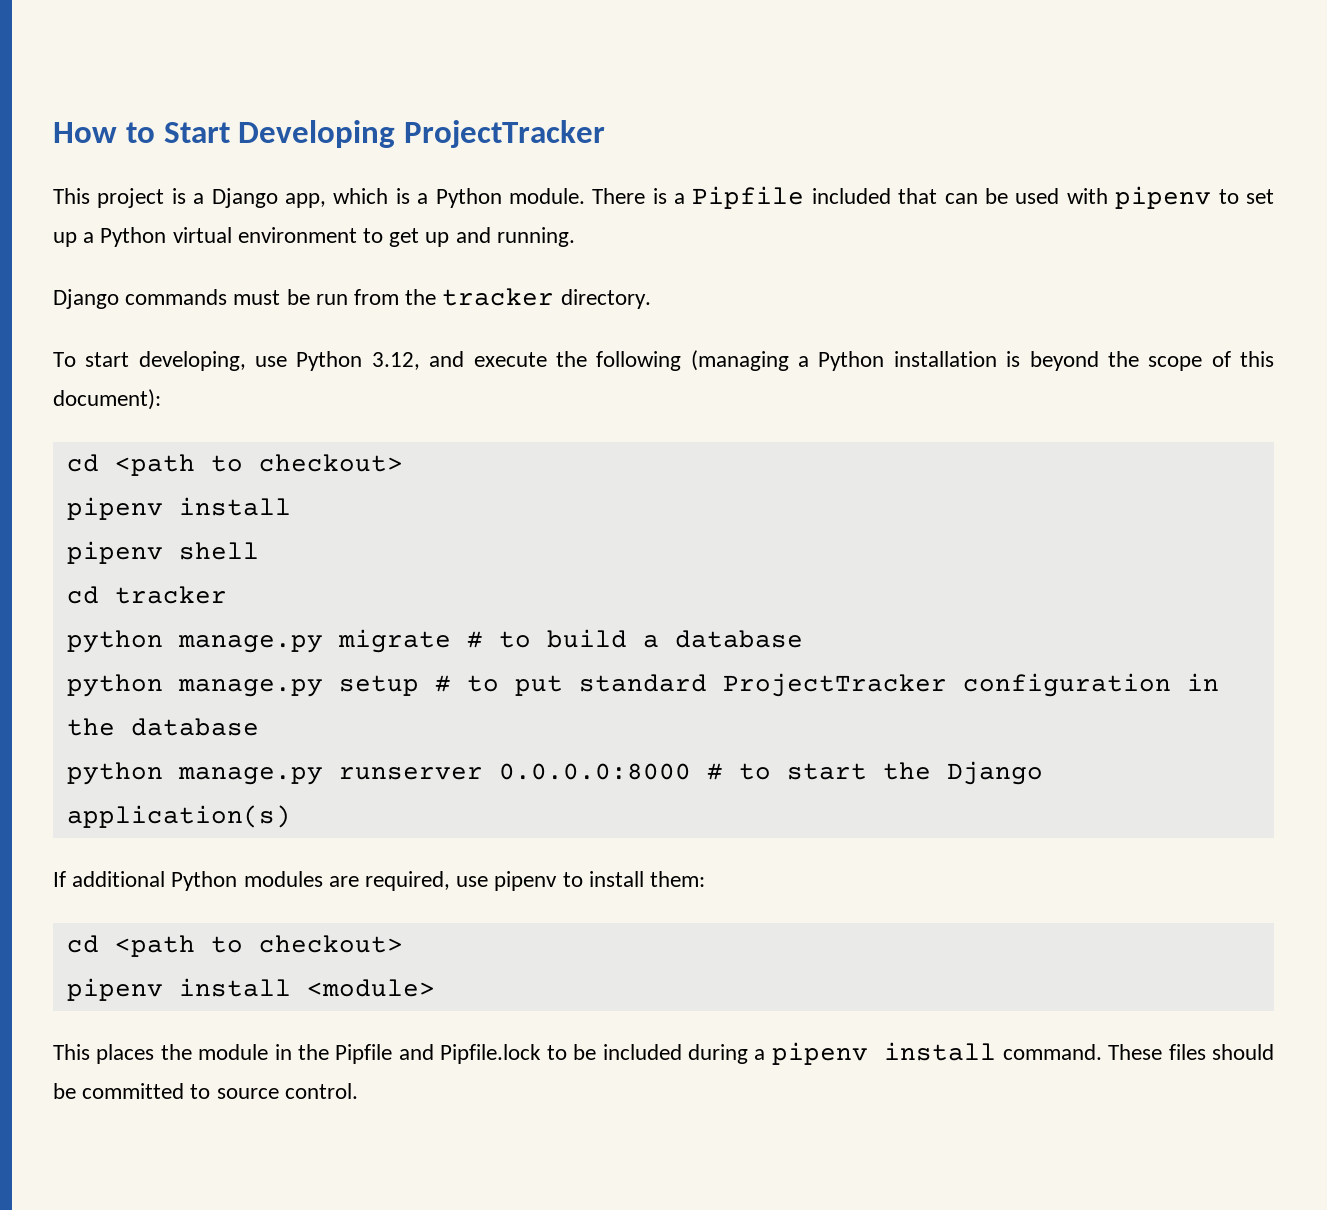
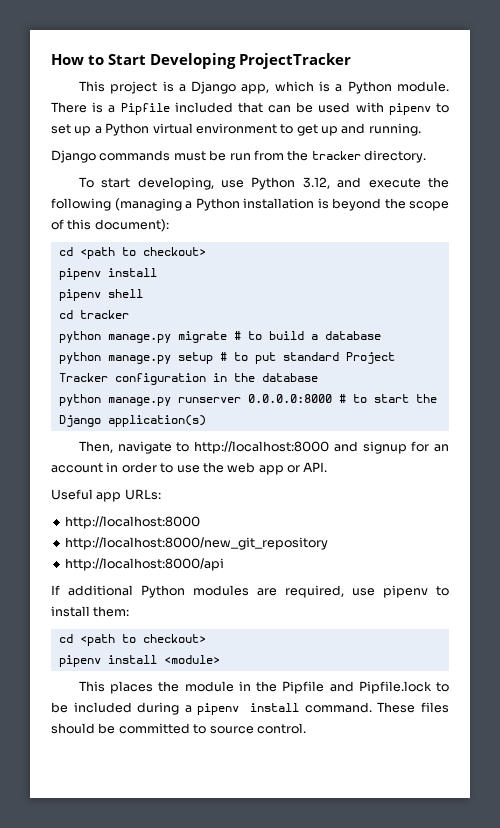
- python manage.py setup # to put standard ProjectTracker configuration in the database
+ python manage.py setup # to put standard Project Tracker configuration in the database
+ Then, navigate to http://localhost:8000 and signup for an account in order to use the web app or API.
+ Useful app URLs:
+ http://localhost:8000
+ http://localhost:8000/new_git_repository
+ http://localhost:8000/api

